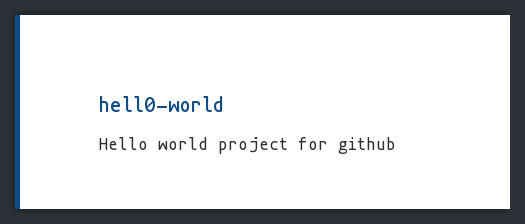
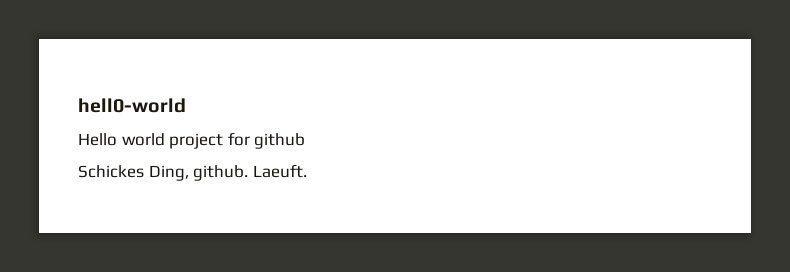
+ Schickes Ding, github. Laeuft.

